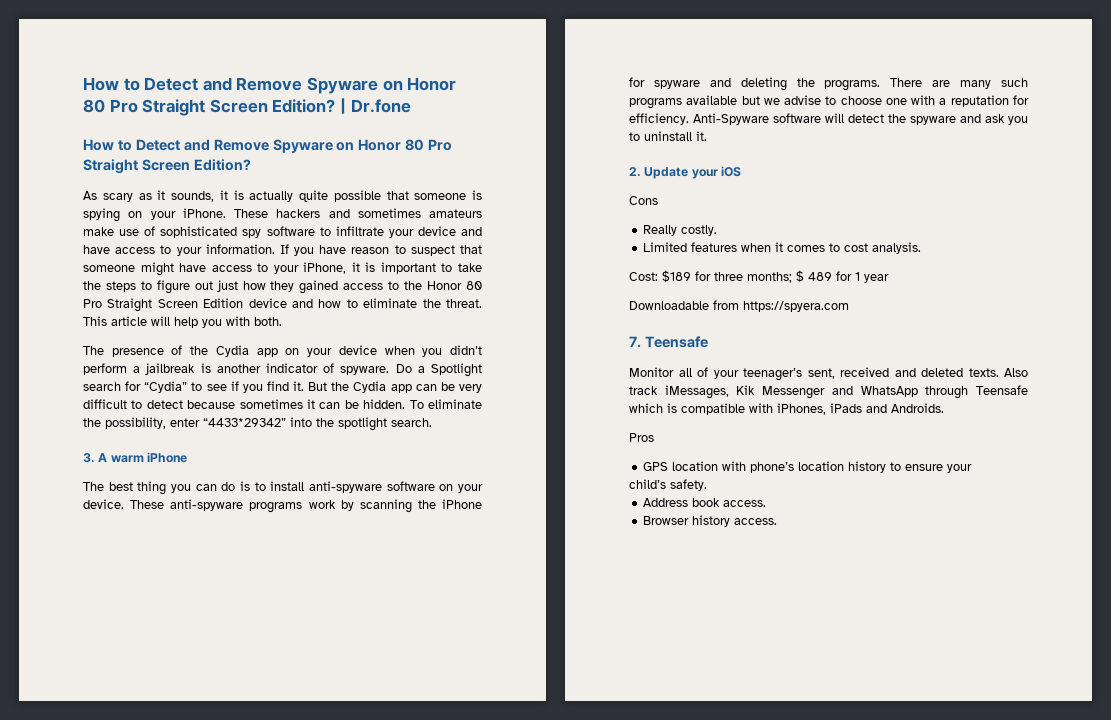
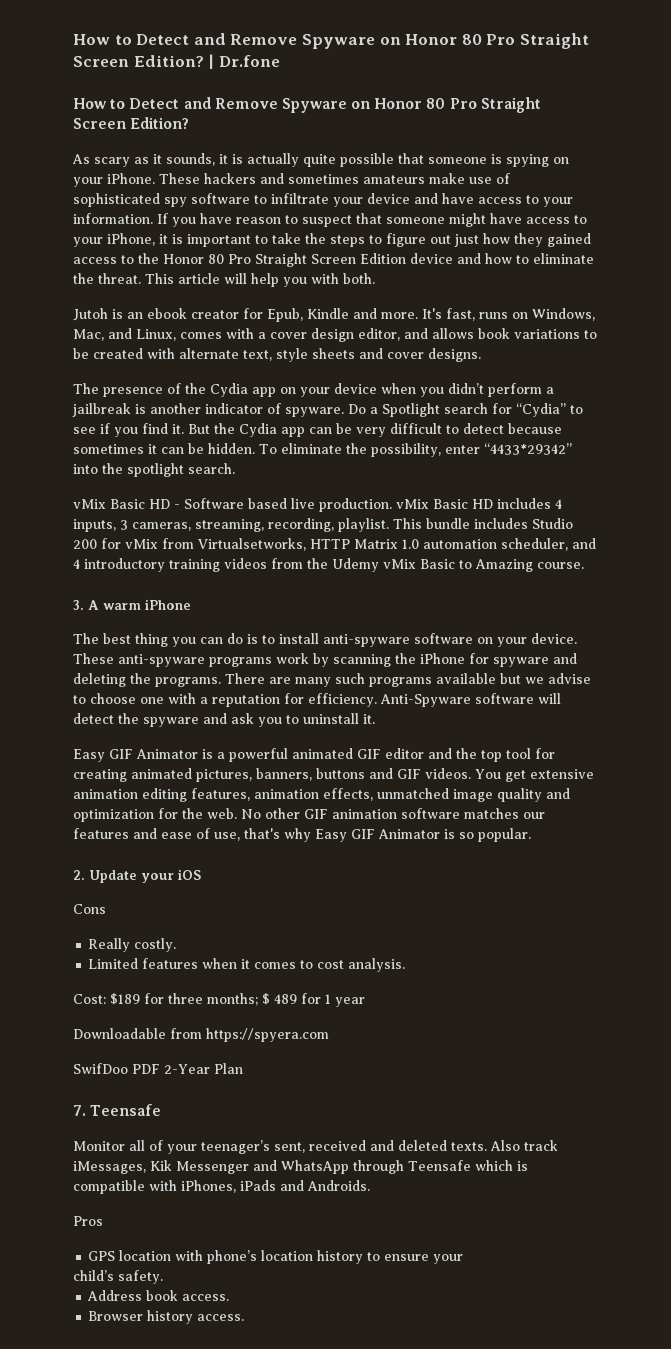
+ Jutoh is an ebook creator for Epub, Kindle and more. It's fast, runs on Windows, Mac, and Linux, comes with a cover design editor, and allows book variations to be created with alternate text, style sheets and cover designs.
+ vMix Basic HD - Software based live production. vMix Basic HD includes 4 inputs, 3 cameras, streaming, recording, playlist. This bundle includes Studio 200 for vMix from Virtualsetworks, HTTP Matrix 1.0 automation scheduler, and 4 introductory training videos from the Udemy vMix Basic to Amazing course.
+ Easy GIF Animator is a powerful animated GIF editor and the top tool for creating animated pictures, banners, buttons and GIF videos. You get extensive animation editing features, animation effects, unmatched image quality and optimization for the web. No other GIF animation software matches our features and ease of use, that's why Easy GIF Animator is so popular.
+ SwifDoo PDF 2-Year Plan

